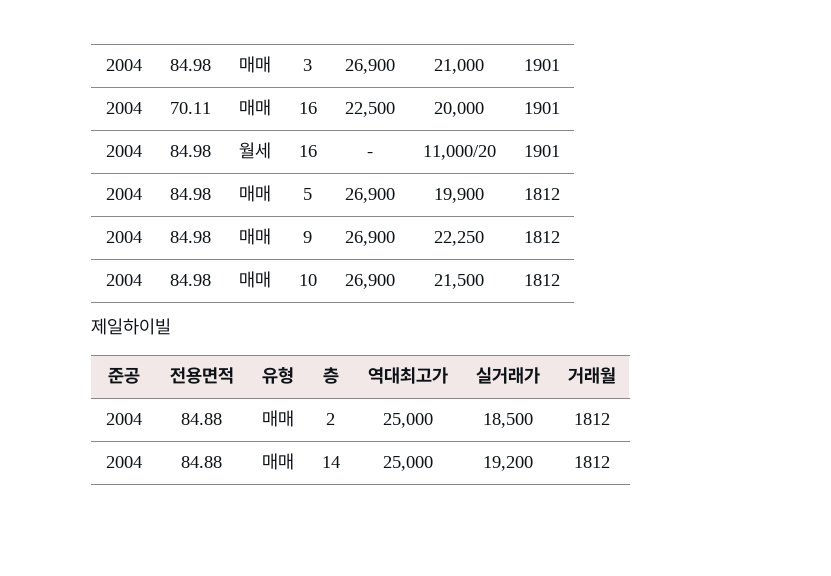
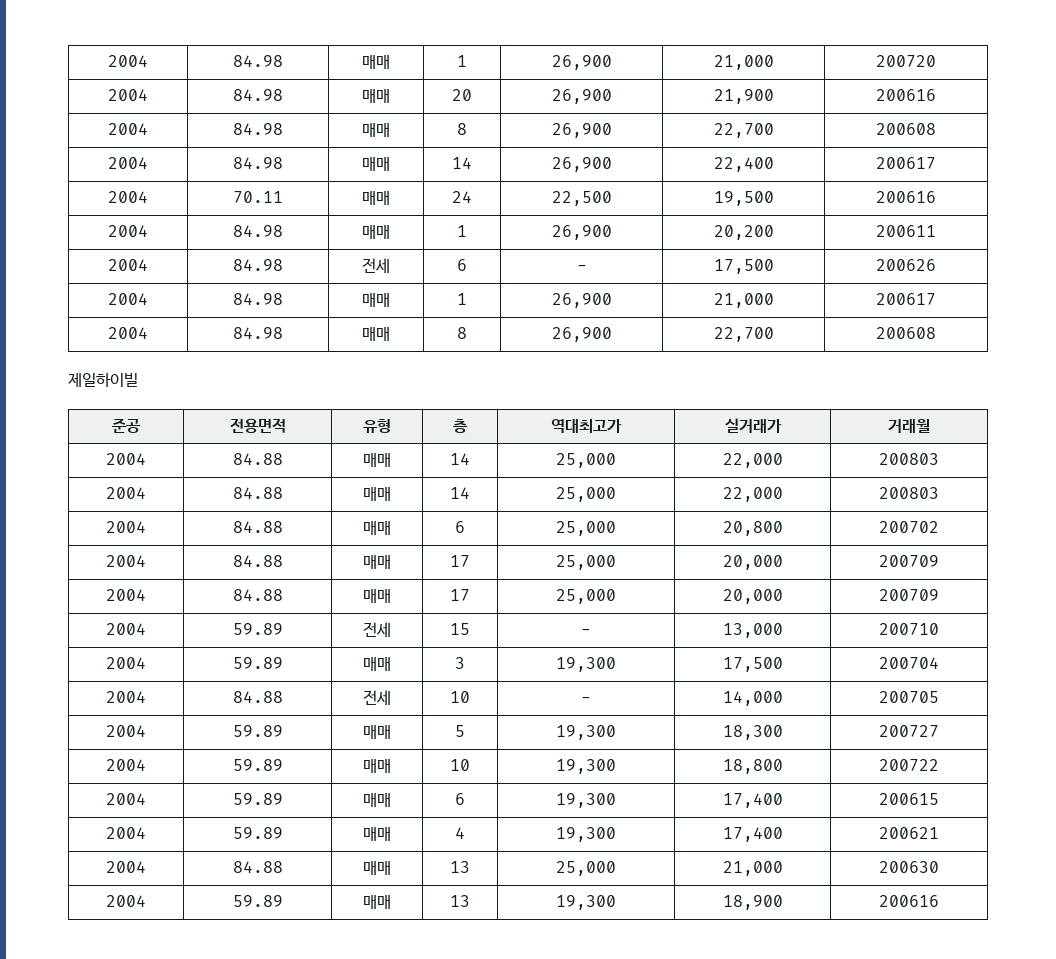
- 2004 | 84.98 | 매매 | 3 | 26,900 | 21,000 | 1901
+ 2004 | 84.98 | 매매 | 1 | 26,900 | 21,000 | 200720
+ 2004 | 84.98 | 매매 | 20 | 26,900 | 21,900 | 200616
+ 2004 | 84.98 | 매매 | 8 | 26,900 | 22,700 | 200608
+ 2004 | 84.98 | 매매 | 14 | 26,900 | 22,400 | 200617
- 2004 | 70.11 | 매매 | 16 | 22,500 | 20,000 | 1901
- 2004 | 84.98 | 월세 | 16 | - | 11,000/20 | 1901
- 2004 | 84.98 | 매매 | 5 | 26,900 | 19,900 | 1812
- 2004 | 84.98 | 매매 | 9 | 26,900 | 22,250 | 1812
- 2004 | 84.98 | 매매 | 10 | 26,900 | 21,500 | 1812
+ 2004 | 70.11 | 매매 | 24 | 22,500 | 19,500 | 200616
+ 2004 | 84.98 | 매매 | 1 | 26,900 | 20,200 | 200611
+ 2004 | 84.98 | 전세 | 6 | - | 17,500 | 200626
+ 2004 | 84.98 | 매매 | 1 | 26,900 | 21,000 | 200617
+ 2004 | 84.98 | 매매 | 8 | 26,900 | 22,700 | 200608
  준공 | 전용면적 | 유형 | 층 | 역대최고가 | 실거래가 | 거래월
- 2004 | 84.88 | 매매 | 2 | 25,000 | 18,500 | 1812
- 2004 | 84.88 | 매매 | 14 | 25,000 | 19,200 | 1812
+ 2004 | 84.88 | 매매 | 14 | 25,000 | 22,000 | 200803
+ 2004 | 84.88 | 매매 | 14 | 25,000 | 22,000 | 200803
+ 2004 | 84.88 | 매매 | 6 | 25,000 | 20,800 | 200702
+ 2004 | 84.88 | 매매 | 17 | 25,000 | 20,000 | 200709
+ 2004 | 84.88 | 매매 | 17 | 25,000 | 20,000 | 200709
+ 2004 | 59.89 | 전세 | 15 | - | 13,000 | 200710
+ 2004 | 59.89 | 매매 | 3 | 19,300 | 17,500 | 200704
+ 2004 | 84.88 | 전세 | 10 | - | 14,000 | 200705
+ 2004 | 59.89 | 매매 | 5 | 19,300 | 18,300 | 200727
+ 2004 | 59.89 | 매매 | 10 | 19,300 | 18,800 | 200722
+ 2004 | 59.89 | 매매 | 6 | 19,300 | 17,400 | 200615
+ 2004 | 59.89 | 매매 | 4 | 19,300 | 17,400 | 200621
+ 2004 | 84.88 | 매매 | 13 | 25,000 | 21,000 | 200630
+ 2004 | 59.89 | 매매 | 13 | 19,300 | 18,900 | 200616

